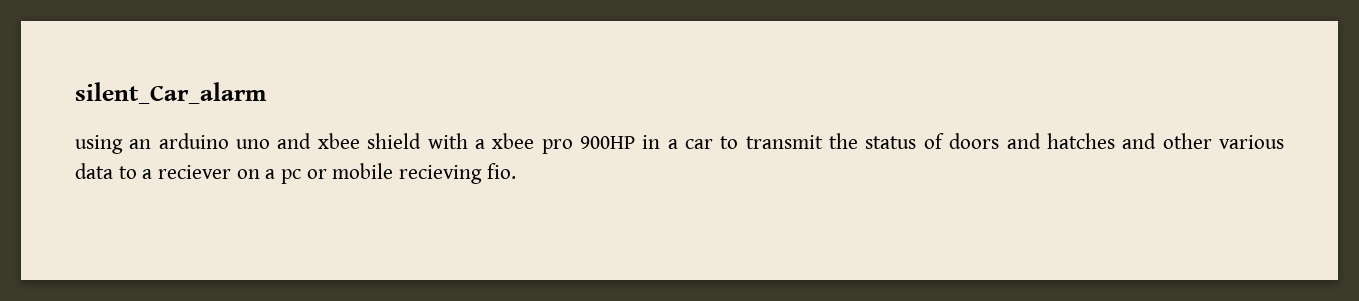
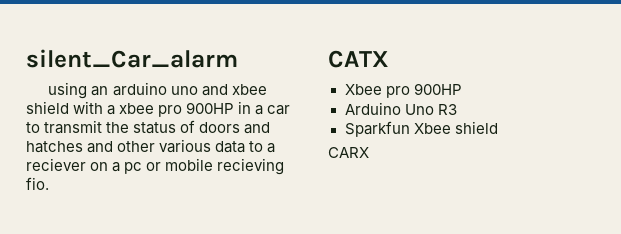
+ CATX
+ Xbee pro 900HP
+ Arduino Uno R3
+ Sparkfun Xbee shield
+ CARX

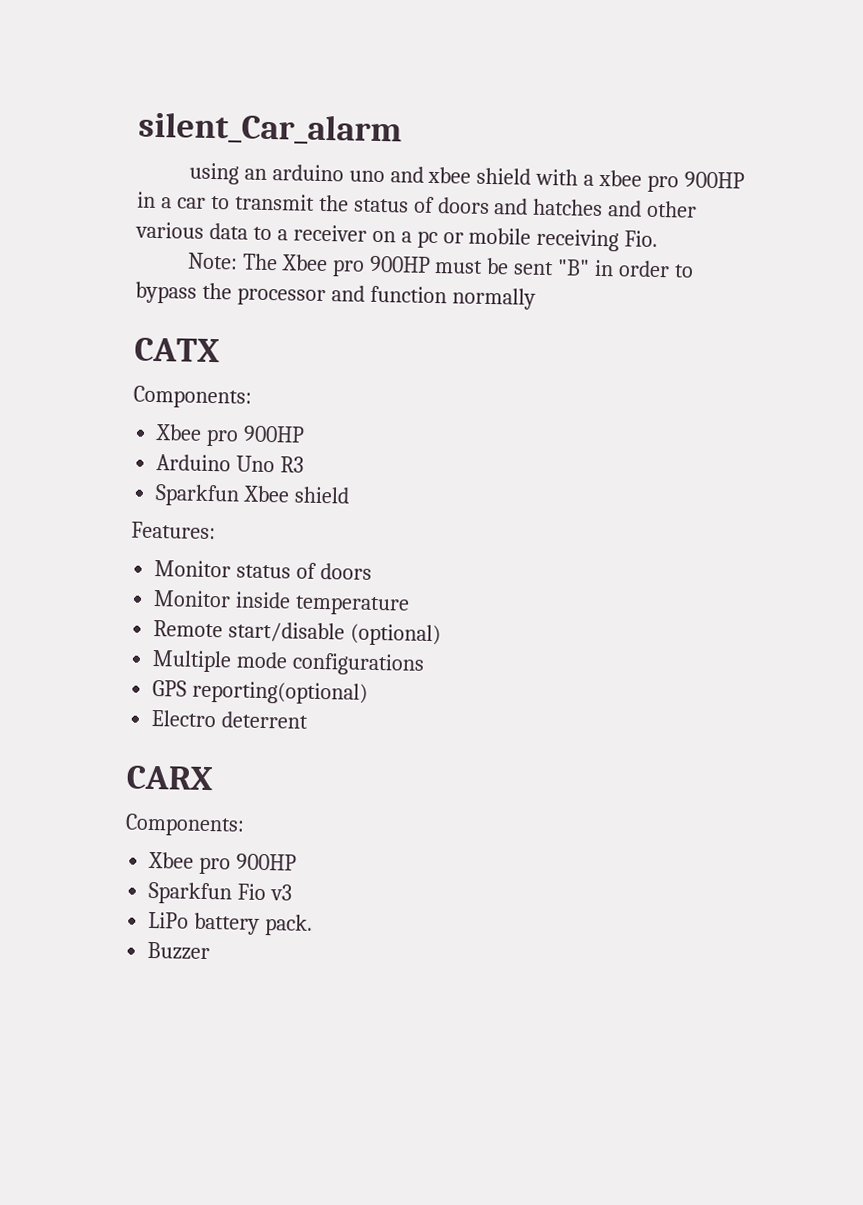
- using an arduino uno and xbee shield with a xbee pro 900HP in a car to transmit the status of doors and hatches and other various data to a reciever on a pc or mobile recieving fio.
+ using an arduino uno and xbee shield with a xbee pro 900HP in a car to transmit the status of doors and hatches and other various data to a receiver on a pc or mobile receiving Fio.
+ Note: The Xbee pro 900HP must be sent "B" in order to bypass the processor and function normally
  CATX
+ Components:
+ Features:
+ Monitor status of doors
+ Monitor inside temperature
+ Remote start/disable (optional)
+ Multiple mode configurations
+ GPS reporting(optional)
+ Electro deterrent
  CARX
+ Components:
+ Xbee pro 900HP
+ Sparkfun Fio v3
+ LiPo battery pack.
+ Buzzer

